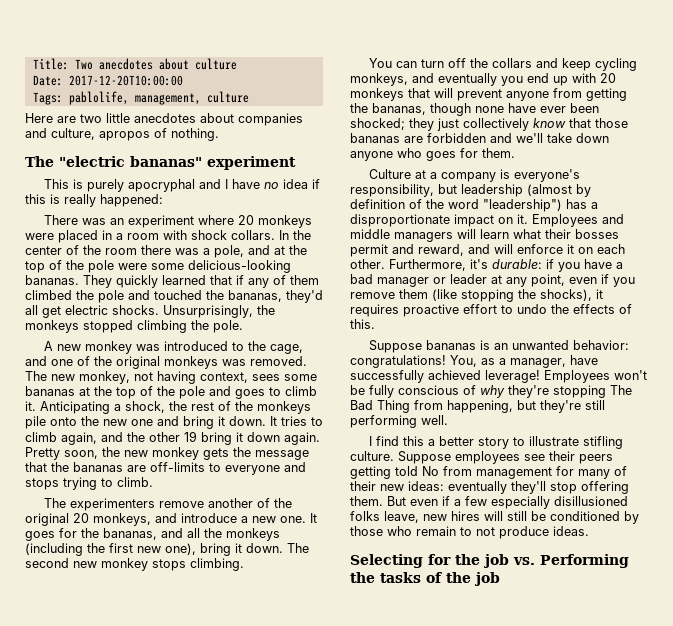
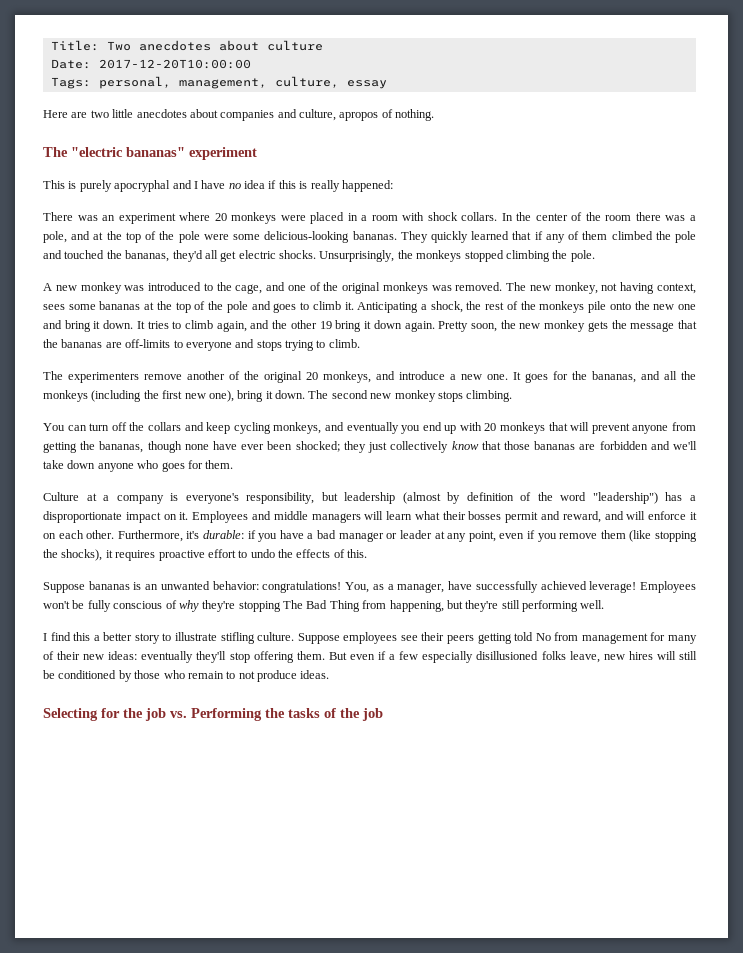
- Tags: pablolife, management, culture
+ Tags: personal, management, culture, essay

